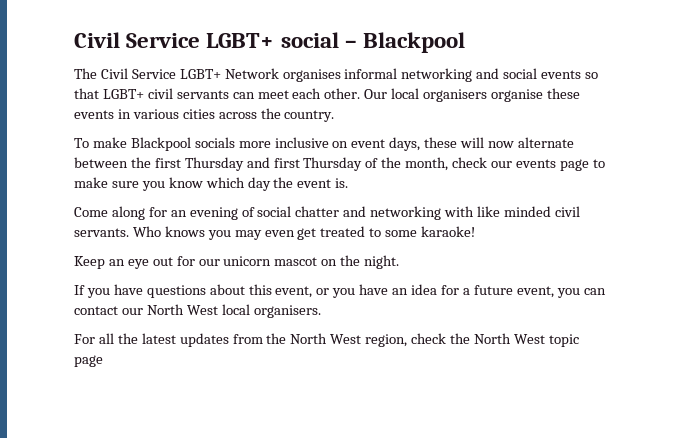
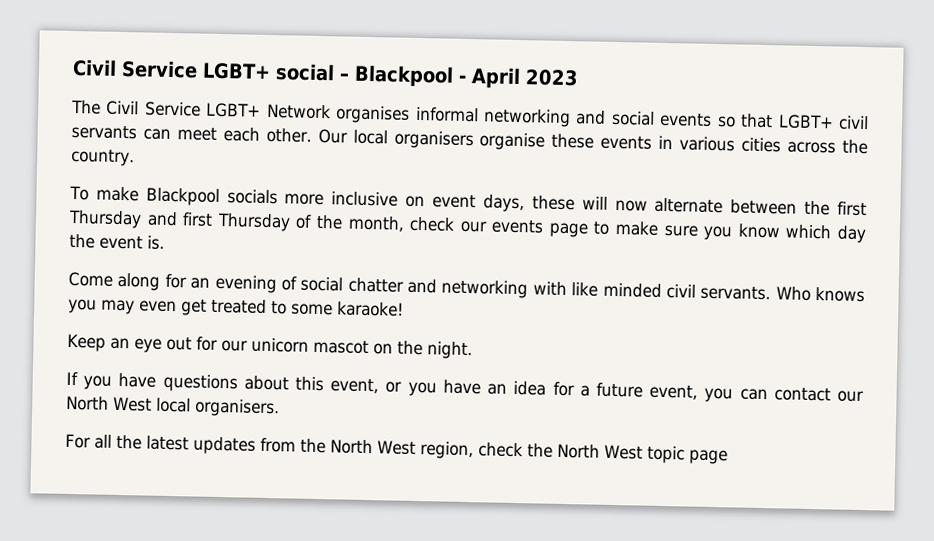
- Civil Service LGBT+ social – Blackpool
+ Civil Service LGBT+ social – Blackpool - April 2023

